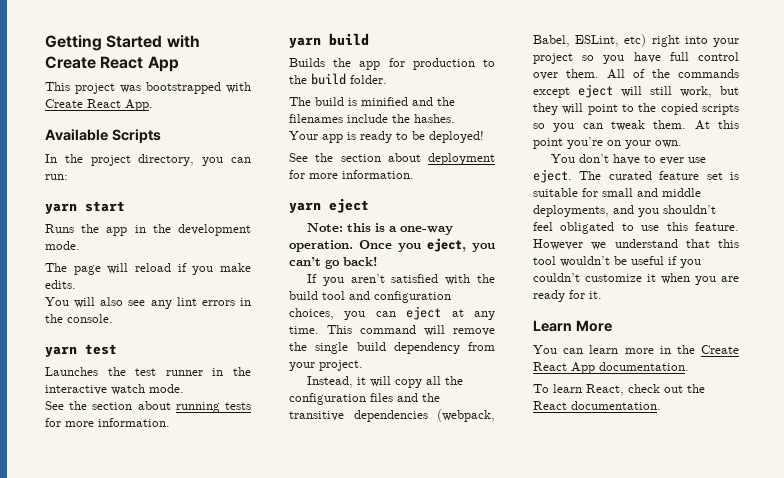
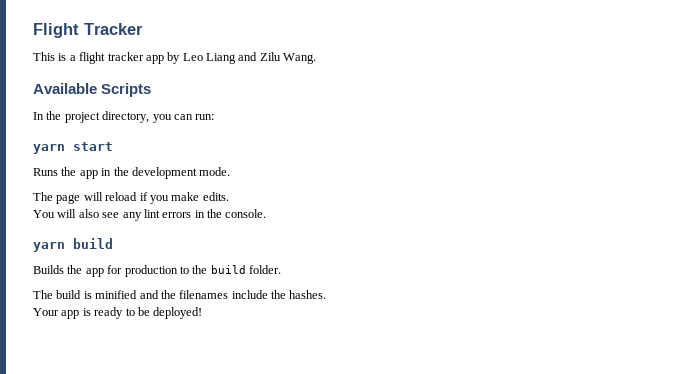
- Getting Started with Create React App
- This project was bootstrapped with Create React App.
+ Flight Tracker
+ This is a flight tracker app by Leo Liang and Zilu Wang.
- yarn test
- Launches the test runner in the interactive watch mode.
- See the section about running tests for more information.
- See the section about deployment for more information.
- yarn eject
- Note: this is a one-way operation. Once you eject, you can’t go back!
- If you aren’t satisfied with the build tool and configuration choices, you can eject at any time. This command will remove the single build dependency from your project.
- Instead, it will copy all the configuration files and the transitive dependencies (webpack, Babel, ESLint, etc) right into your project so you have full control over them. All of the commands except eject will still work, but they will point to the copied scripts so you can tweak them. At this point you’re on your own.
- You don’t have to ever use eject. The curated feature set is suitable for small and middle deployments, and you shouldn’t feel obligated to use this feature. However we understand that this tool wouldn’t be useful if you couldn’t customize it when you are ready for it.
- Learn More
- You can learn more in the Create React App documentation.
- To learn React, check out the React documentation.

